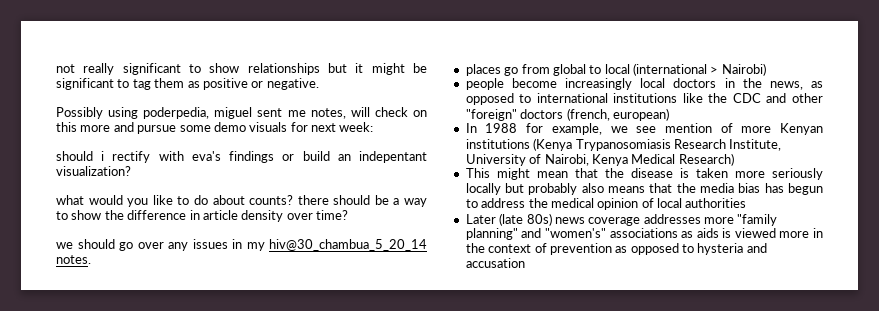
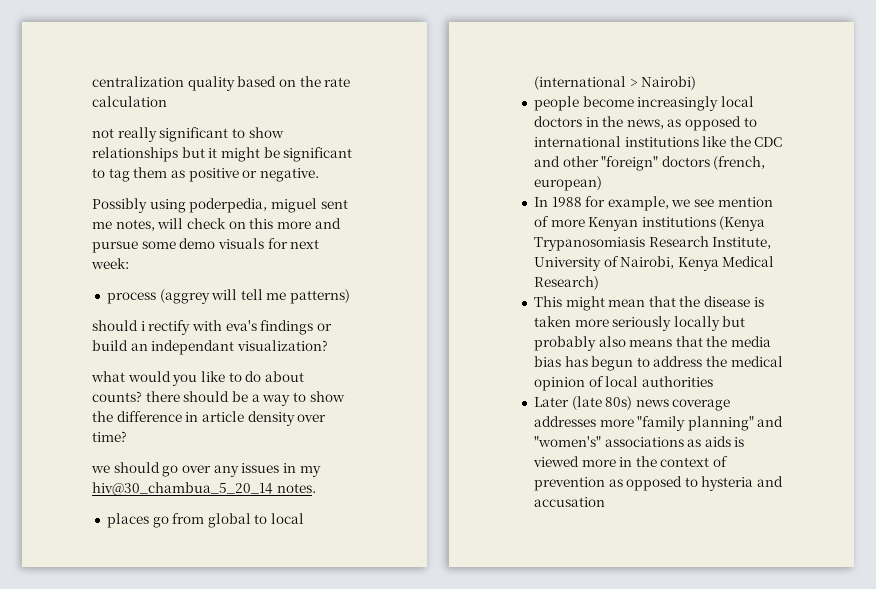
+ centralization quality based on the rate calculation
+ process (aggrey will tell me patterns)
- should i rectify with eva's findings or build an indepentant visualization?
+ should i rectify with eva's findings or build an independant visualization?

